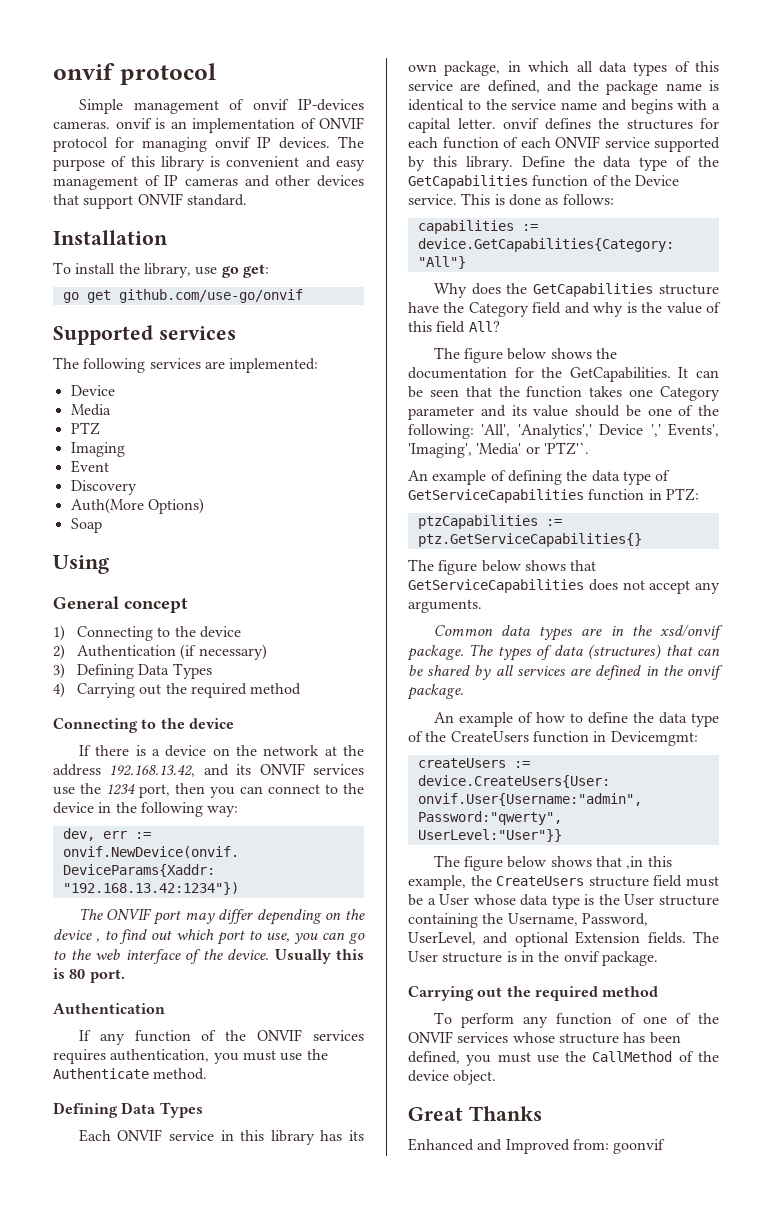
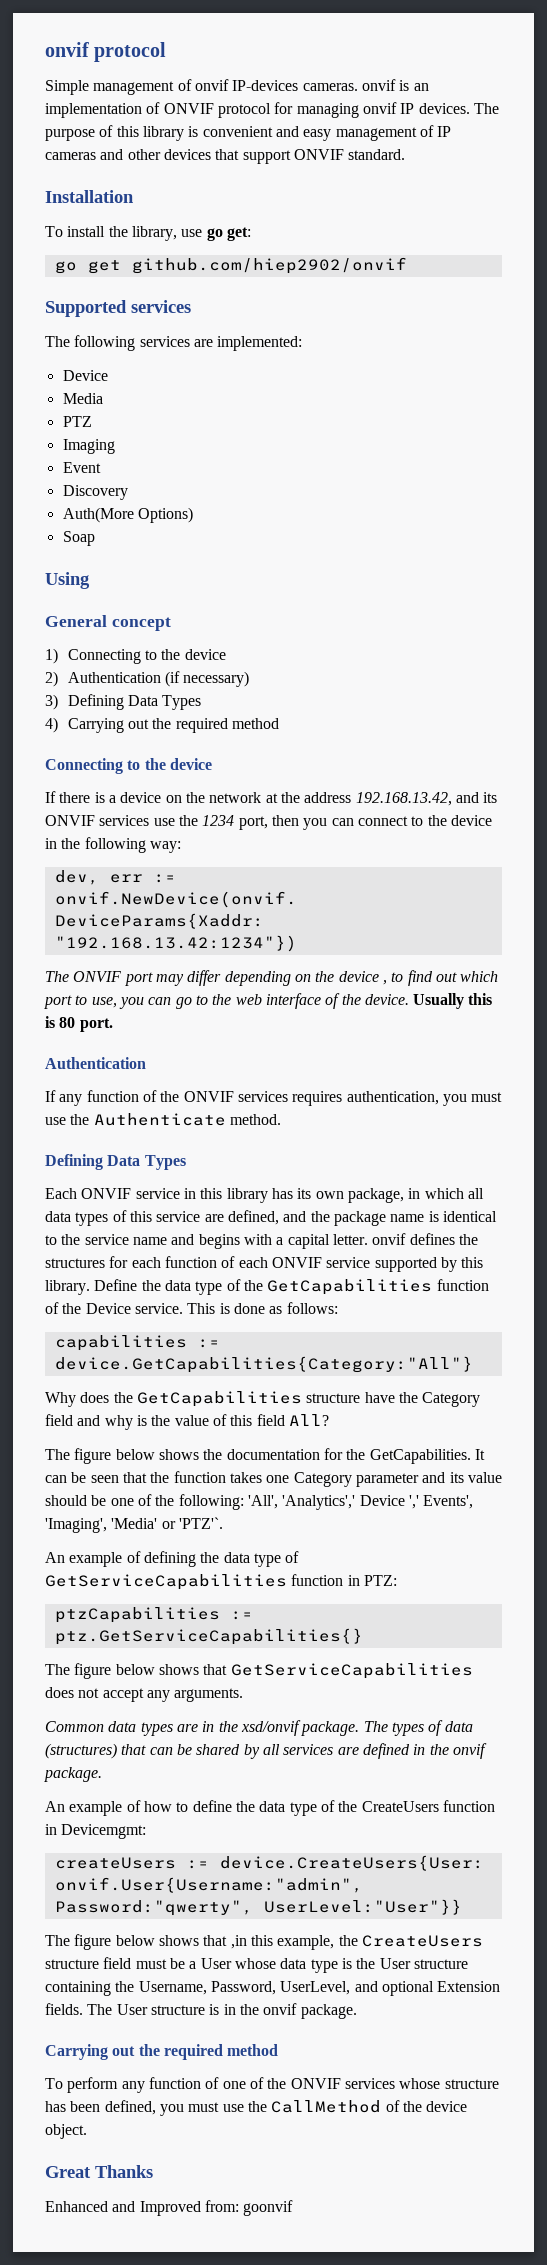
- go get github.com/use-go/onvif
+ go get github.com/hiep2902/onvif

